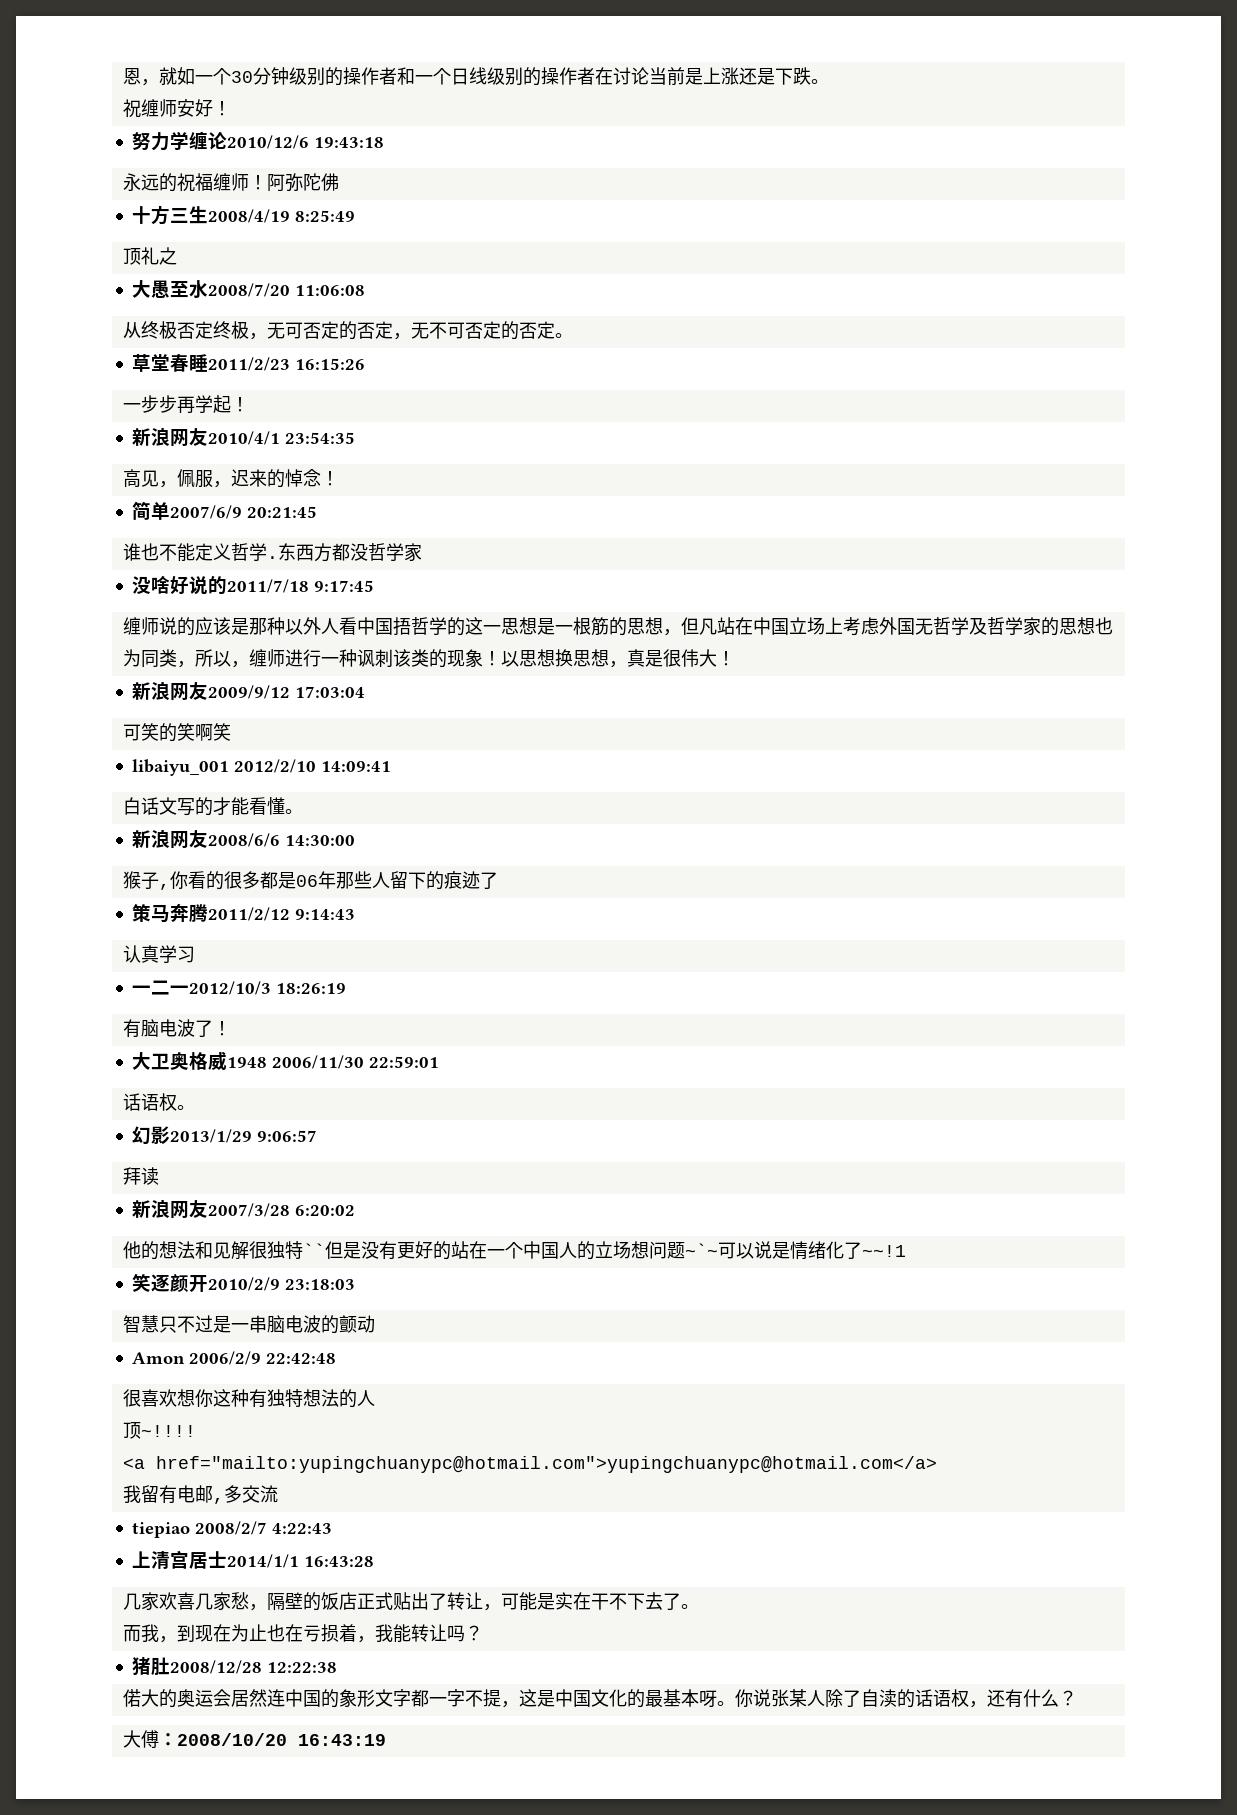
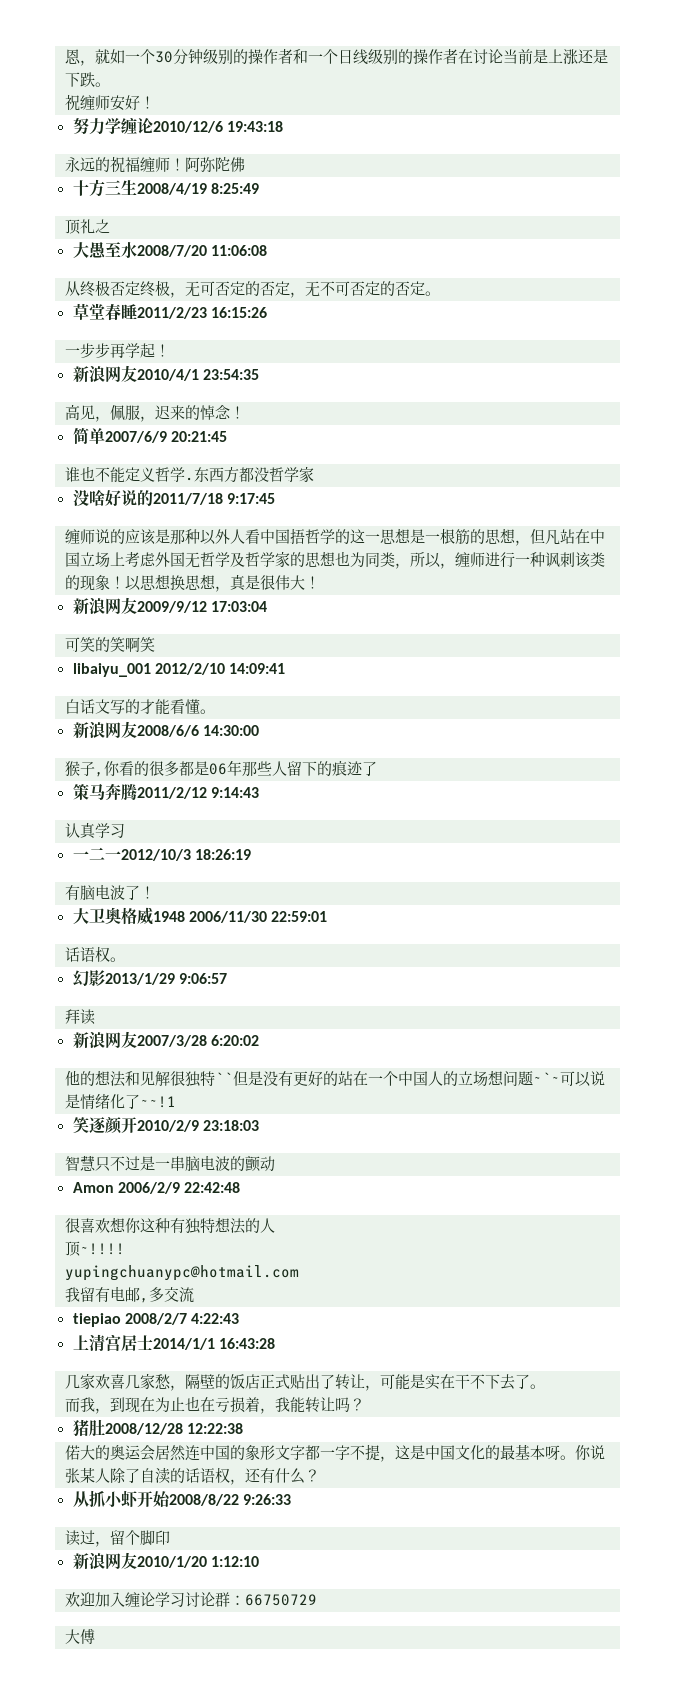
- <a href="mailto:yupingchuanypc@hotmail.com">yupingchuanypc@hotmail.com</a>
+ yupingchuanypc@hotmail.com
+ 从抓小虾开始2008/8/22 9:26:33
+ 读过，留个脚印
+ 新浪网友2010/1/20 1:12:10
+ 欢迎加入缠论学习讨论群：66750729
- 大傅：2008/10/20 16:43:19
+ 大傅

